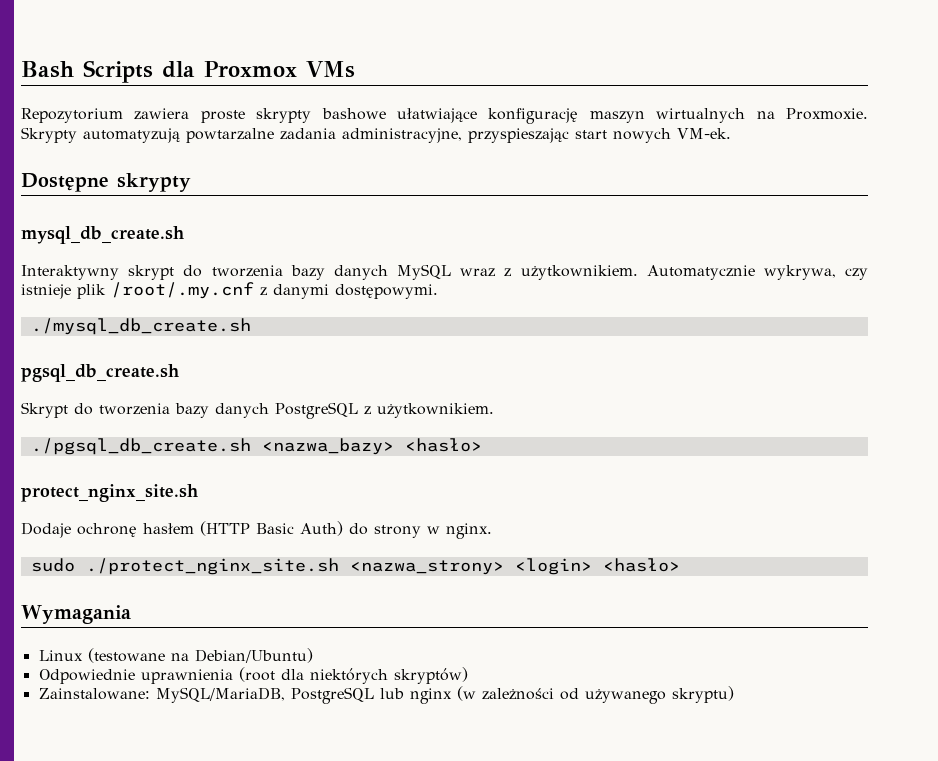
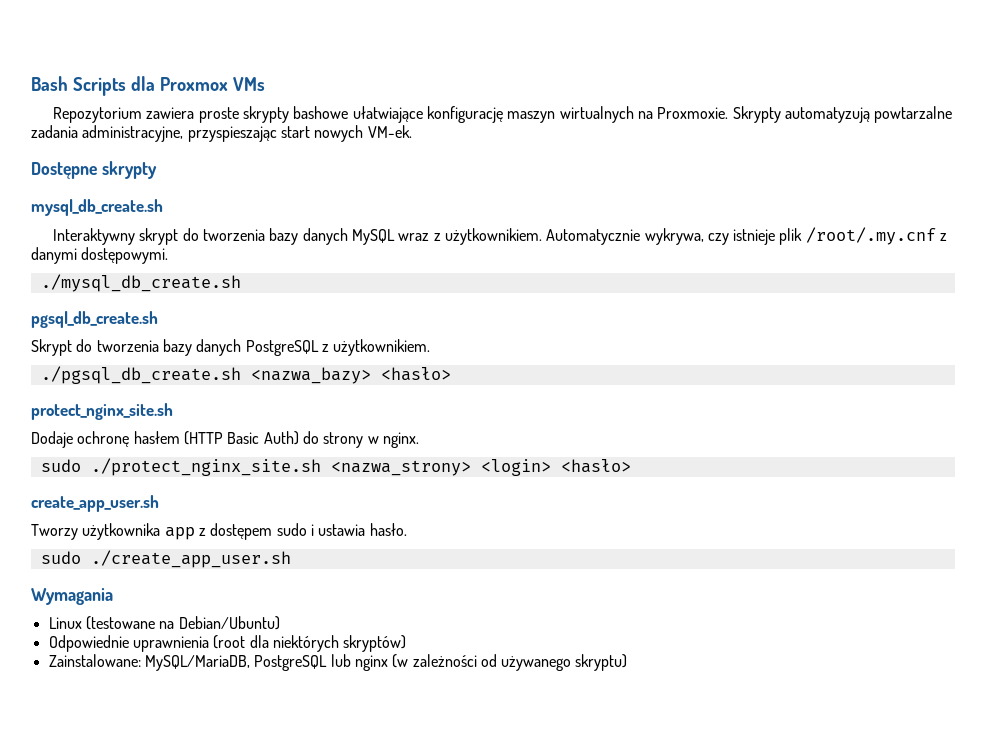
+ create_app_user.sh
+ Tworzy użytkownika app z dostępem sudo i ustawia hasło.
+ sudo ./create_app_user.sh

